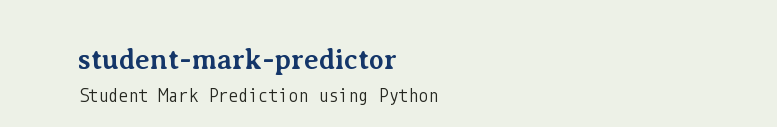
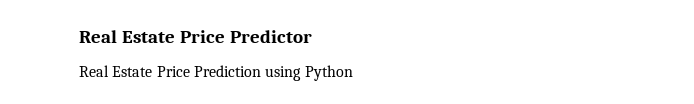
- student-mark-predictor
- Student Mark Prediction using Python
+ Real Estate Price Predictor
+ Real Estate Price Prediction using Python

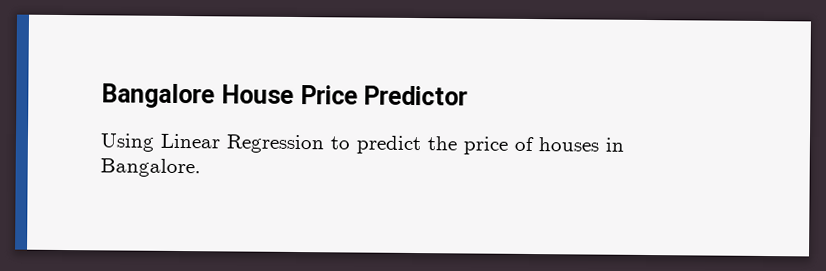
- Real Estate Price Predictor
+ Bangalore House Price Predictor
- Real Estate Price Prediction using Python
+ Using Linear Regression to predict the price of houses in Bangalore.

